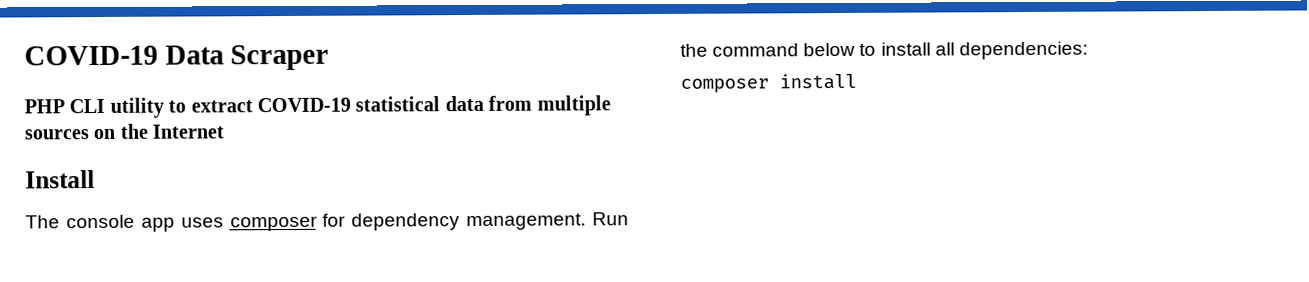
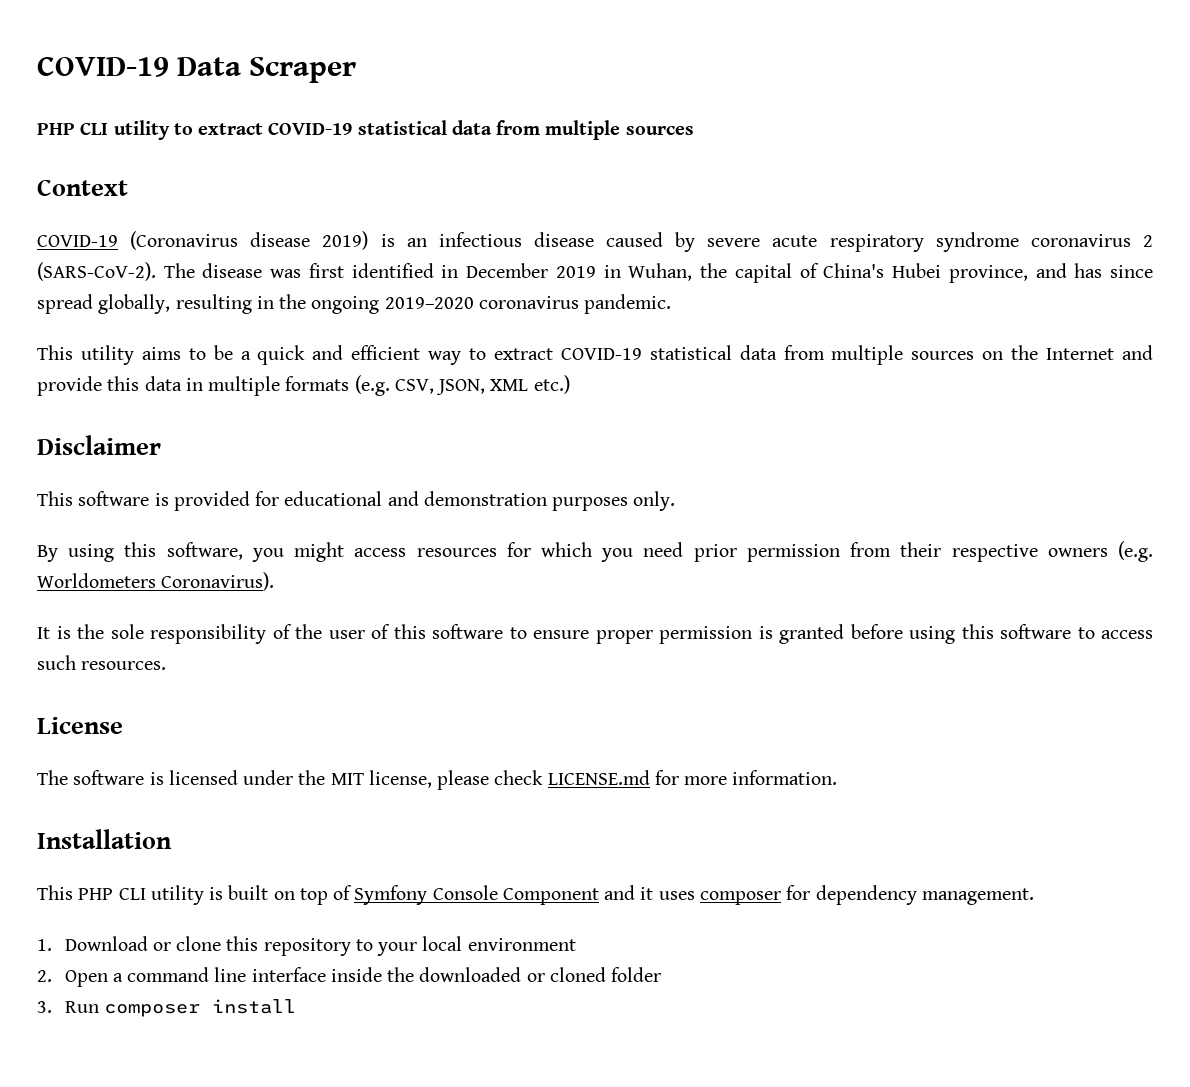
- PHP CLI utility to extract COVID-19 statistical data from multiple sources on the Internet
- Install
- The console app uses composer for dependency management. Run the command below to install all dependencies:
- composer install
+ PHP CLI utility to extract COVID-19 statistical data from multiple sources
+ Context
+ COVID-19 (Coronavirus disease 2019) is an infectious disease caused by severe acute respiratory syndrome coronavirus 2 (SARS-CoV-2). The disease was first identified in December 2019 in Wuhan, the capital of China's Hubei province, and has since spread globally, resulting in the ongoing 2019–2020 coronavirus pandemic.
+ This utility aims to be a quick and efficient way to extract COVID-19 statistical data from multiple sources on the Internet and provide this data in multiple formats (e.g. CSV, JSON, XML etc.)
+ Disclaimer
+ This software is provided for educational and demonstration purposes only.
+ By using this software, you might access resources for which you need prior permission from their respective owners (e.g. Worldometers Coronavirus).
+ It is the sole responsibility of the user of this software to ensure proper permission is granted before using this software to access such resources.
+ License
+ The software is licensed under the MIT license, please check LICENSE.md for more information.
+ Installation
+ This PHP CLI utility is built on top of Symfony Console Component and it uses composer for dependency management.
+ 1. Download or clone this repository to your local environment
+ 2. Open a command line interface inside the downloaded or cloned folder
+ 3. Run composer install

